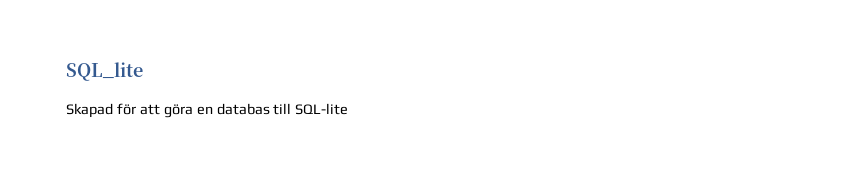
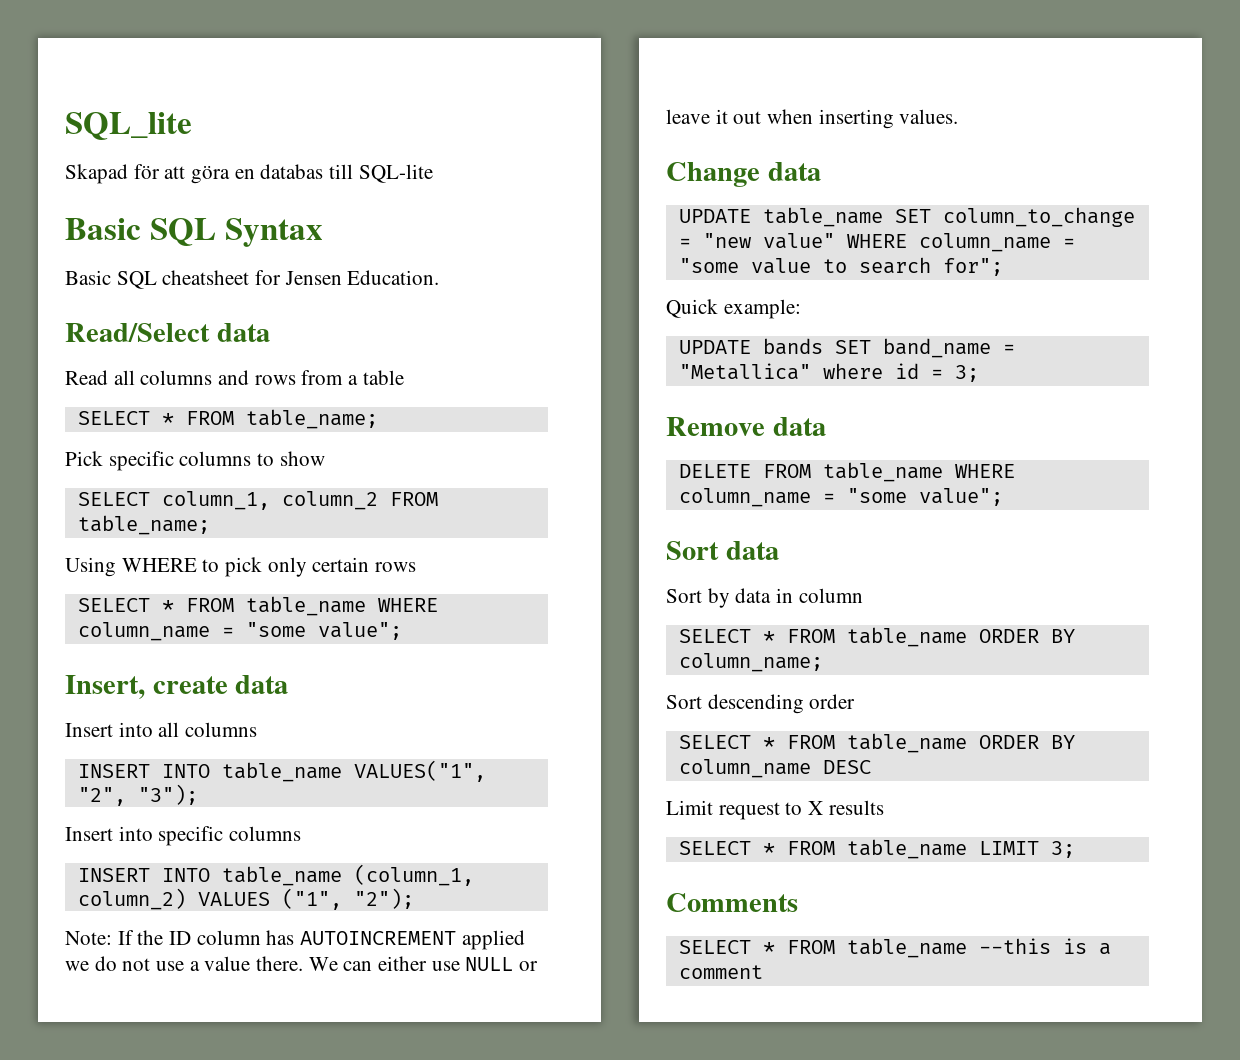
+ Basic SQL Syntax
+ Basic SQL cheatsheet for Jensen Education.
+ Read/Select data
+ Read all columns and rows from a table
+ SELECT * FROM table_name;
+ Pick specific columns to show
+ SELECT column_1, column_2 FROM table_name;
+ Using WHERE to pick only certain rows
+ SELECT * FROM table_name WHERE column_name = "some value";
+ Insert, create data
+ Insert into all columns
+ INSERT INTO table_name VALUES("1", "2", "3");
+ Insert into specific columns
+ INSERT INTO table_name (column_1, column_2) VALUES ("1", "2");
+ Note: If the ID column has AUTOINCREMENT applied we do not use a value there. We can either use NULL or leave it out when inserting values.
+ Change data
+ UPDATE table_name SET column_to_change = "new value" WHERE column_name = "some value to search for";
+ Quick example:
+ UPDATE bands SET band_name = "Metallica" where id = 3;
+ Remove data
+ DELETE FROM table_name WHERE column_name = "some value";
+ Sort data
+ Sort by data in column
+ SELECT * FROM table_name ORDER BY column_name;
+ Sort descending order
+ SELECT * FROM table_name ORDER BY column_name DESC
+ Limit request to X results
+ SELECT * FROM table_name LIMIT 3;
+ Comments
+ SELECT * FROM table_name --this is a comment

